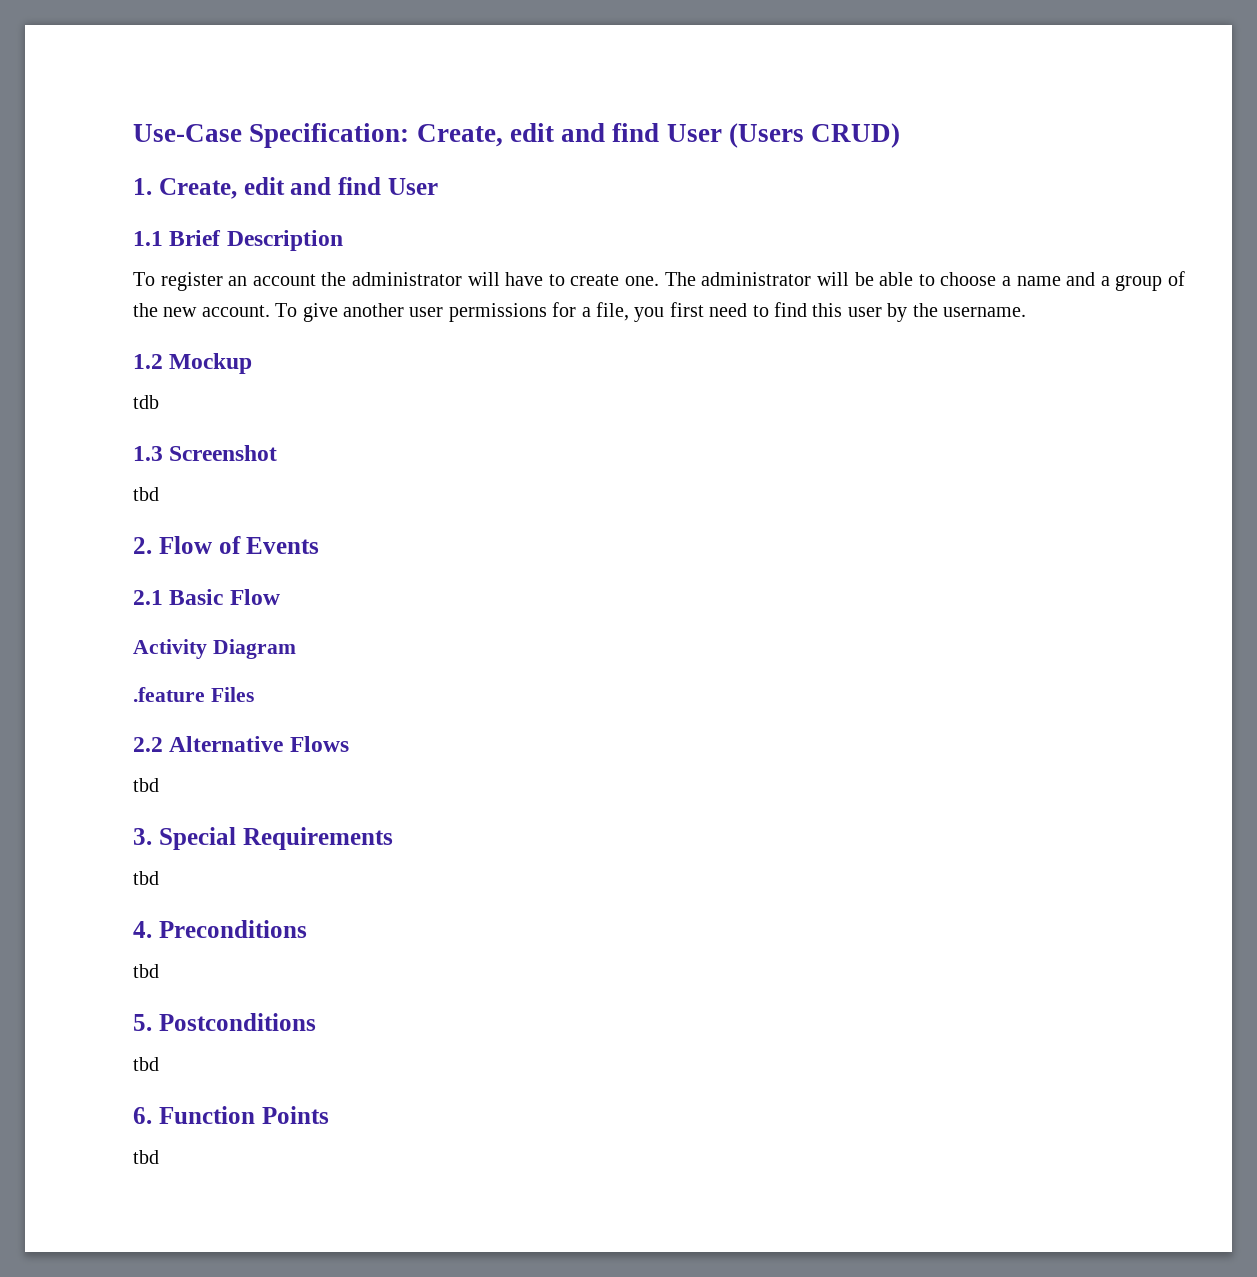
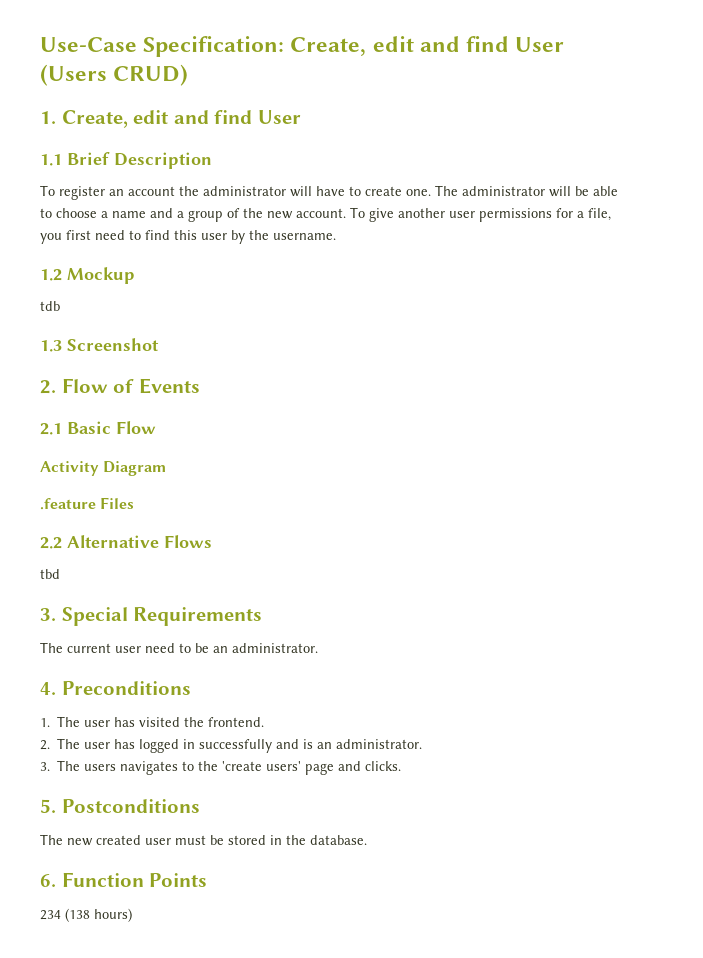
  1.3 Screenshot
- tbd
  3. Special Requirements
- tbd
+ The current user need to be an administrator.
  4. Preconditions
- tbd
+ 1. The user has visited the frontend.
+ 2. The user has logged in successfully and is an administrator.
+ 3. The users navigates to the 'create users' page and clicks.
  5. Postconditions
- tbd
+ The new created user must be stored in the database.
  6. Function Points
- tbd
+ 234 (138 hours)

